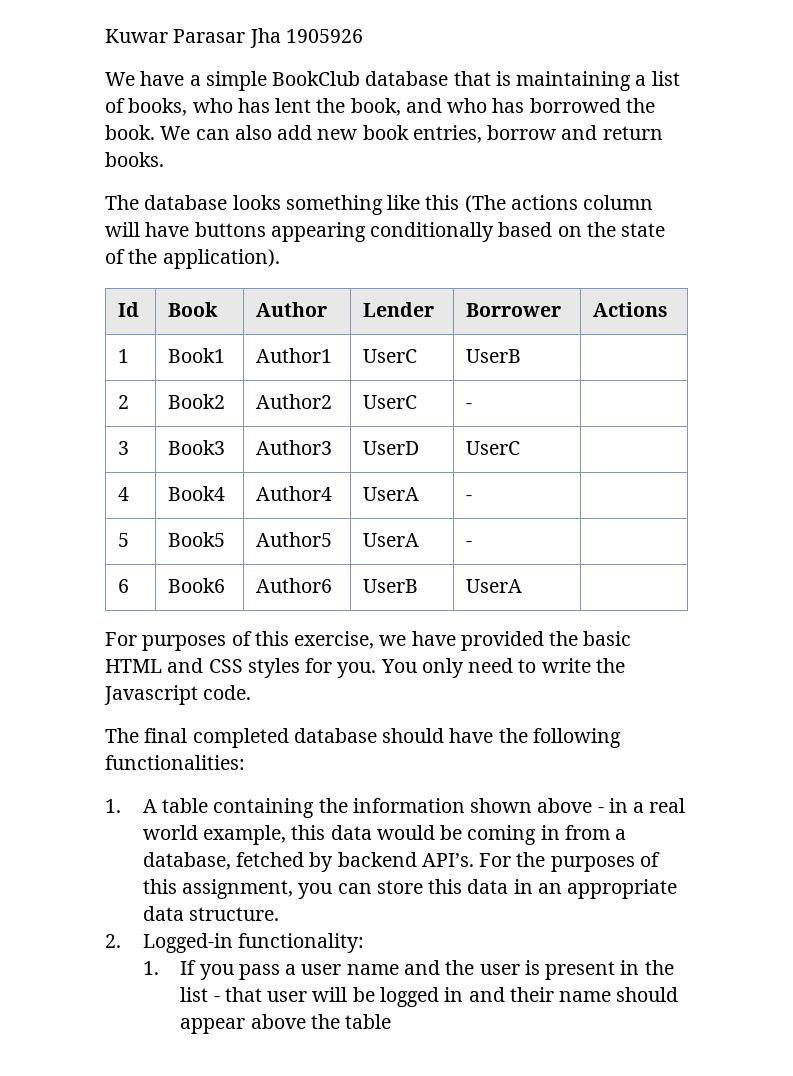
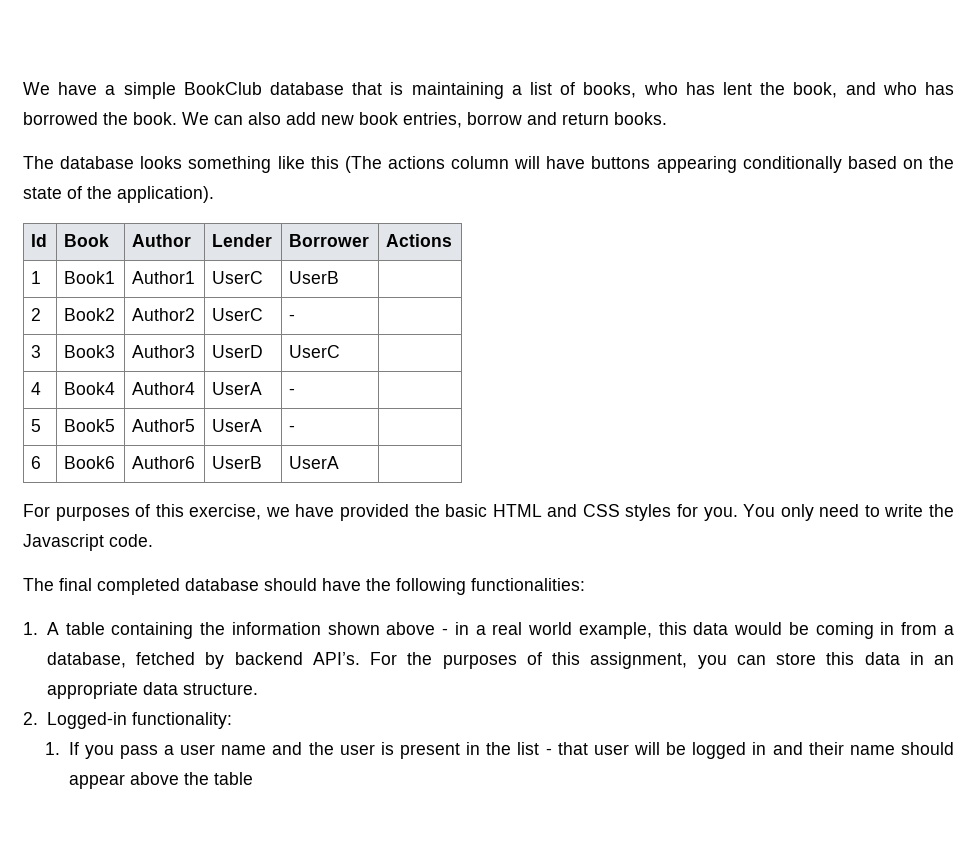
- Kuwar Parasar Jha 1905926

